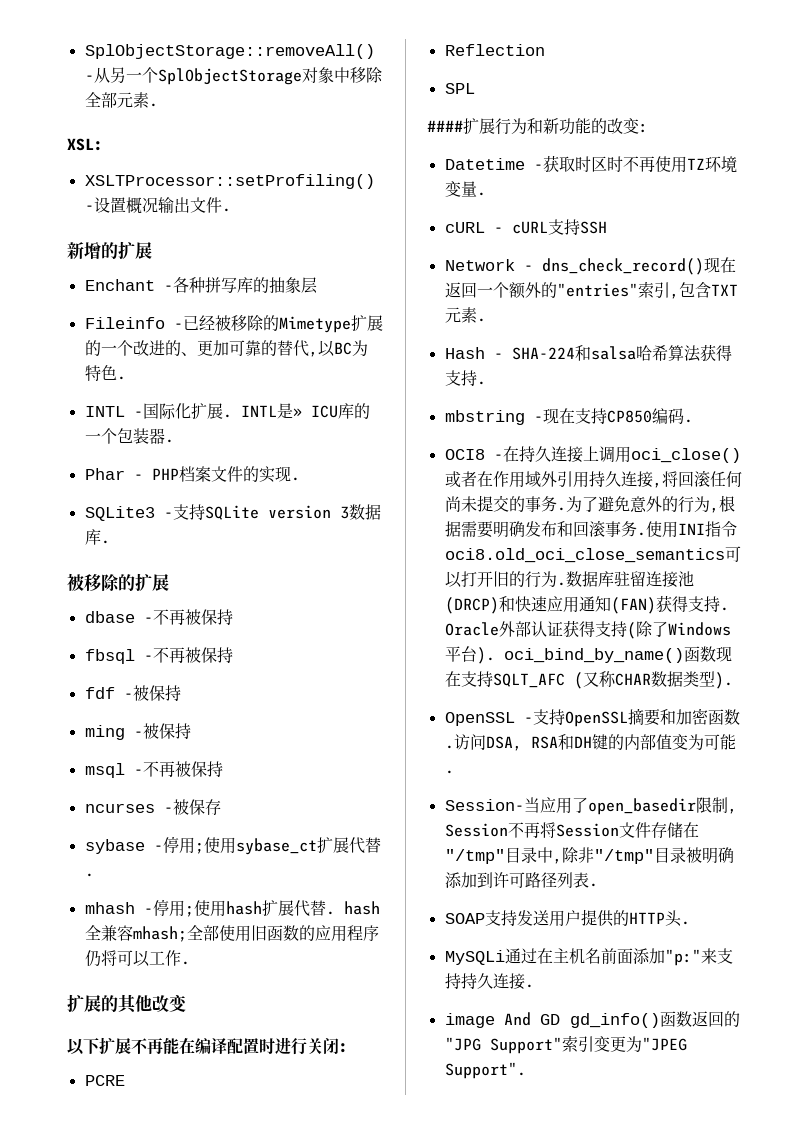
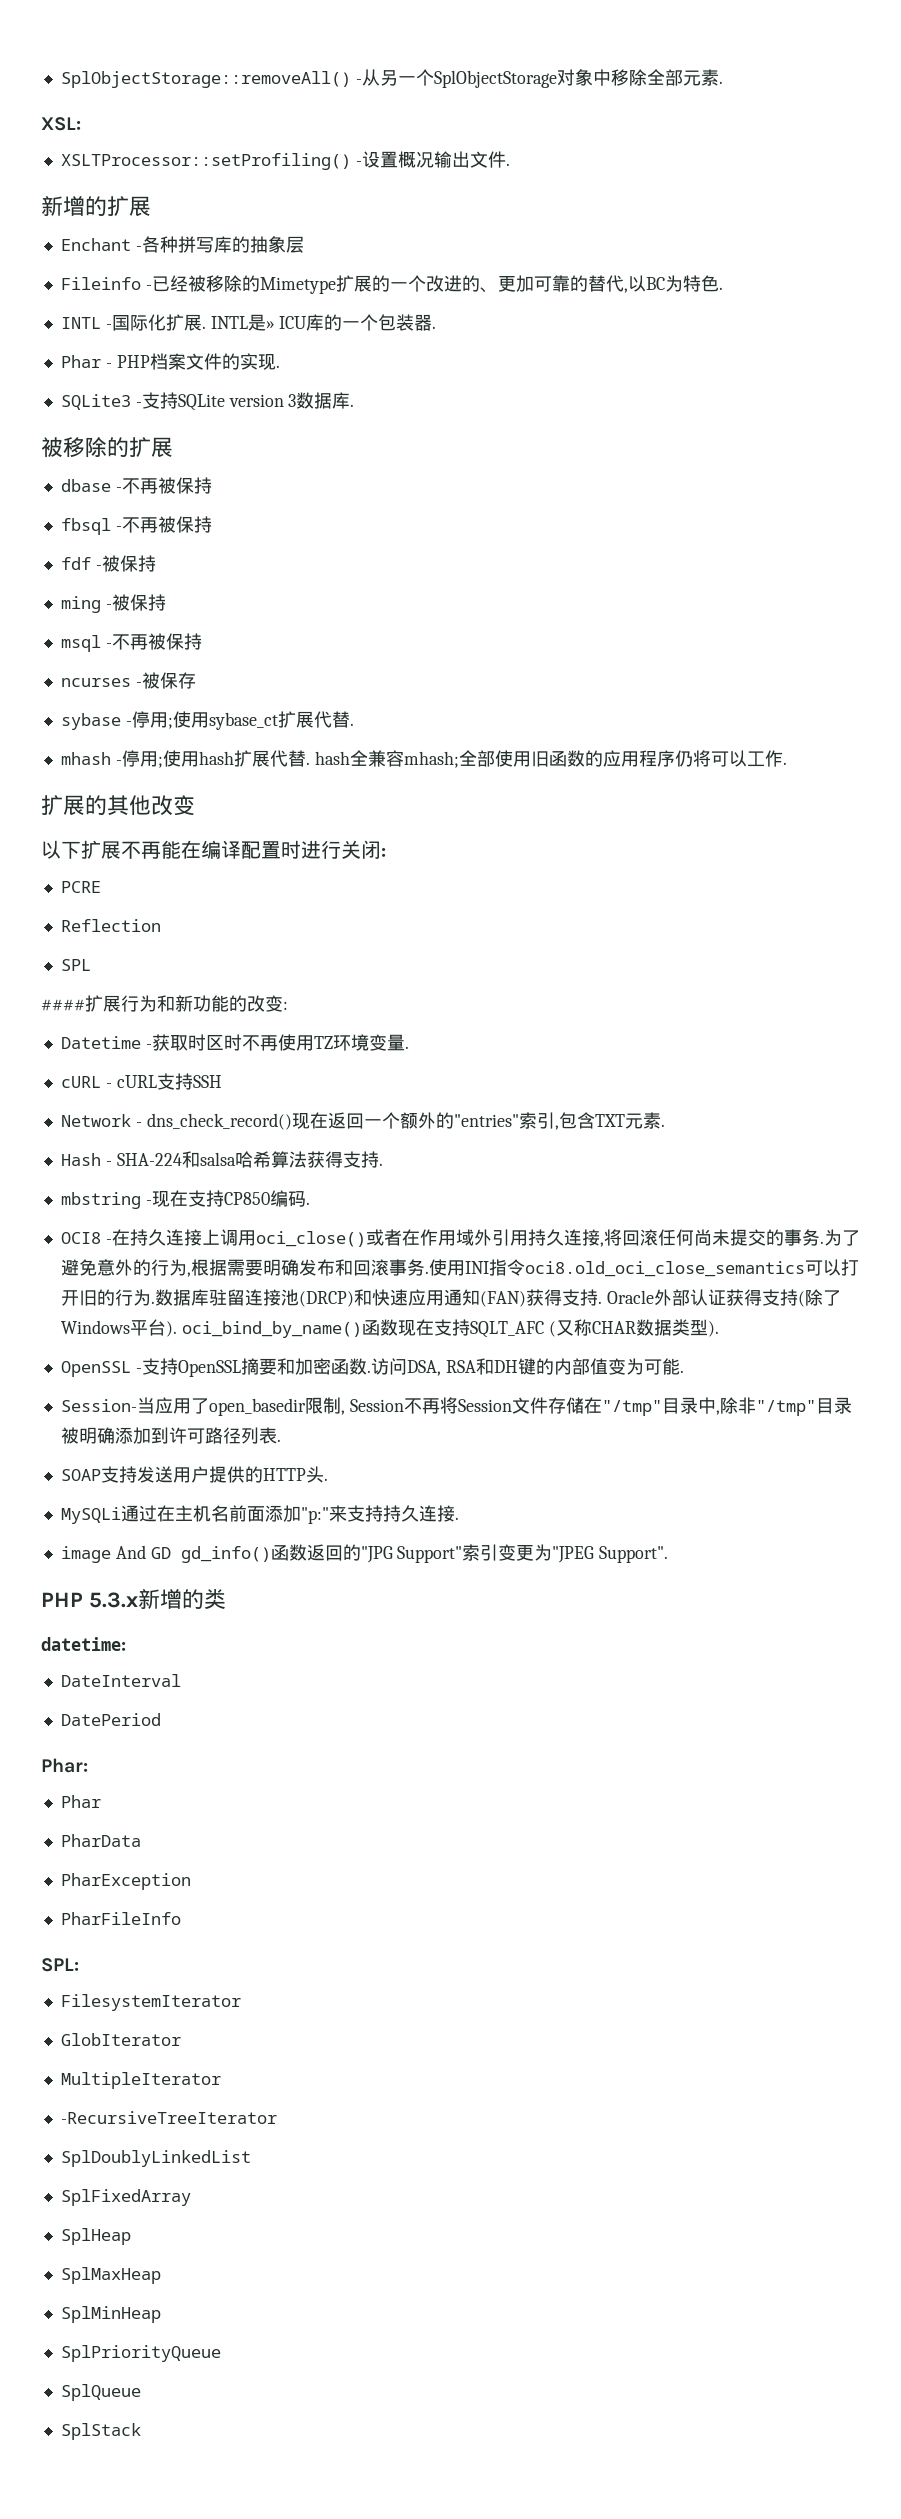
+ PHP 5.3.x新增的类
+ datetime:
+ DateInterval
+ DatePeriod
+ Phar:
+ Phar
+ PharData
+ PharException
+ PharFileInfo
+ SPL:
+ FilesystemIterator
+ GlobIterator
+ MultipleIterator
+ -RecursiveTreeIterator
+ SplDoublyLinkedList
+ SplFixedArray
+ SplHeap
+ SplMaxHeap
+ SplMinHeap
+ SplPriorityQueue
+ SplQueue
+ SplStack

